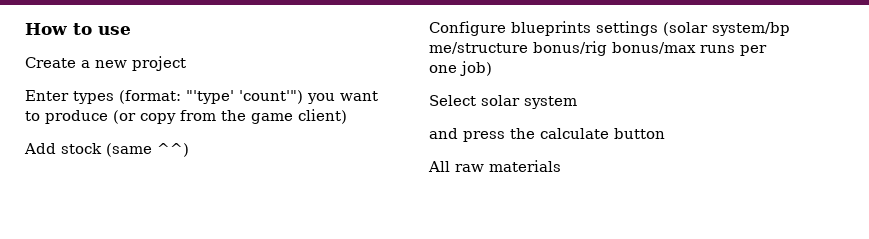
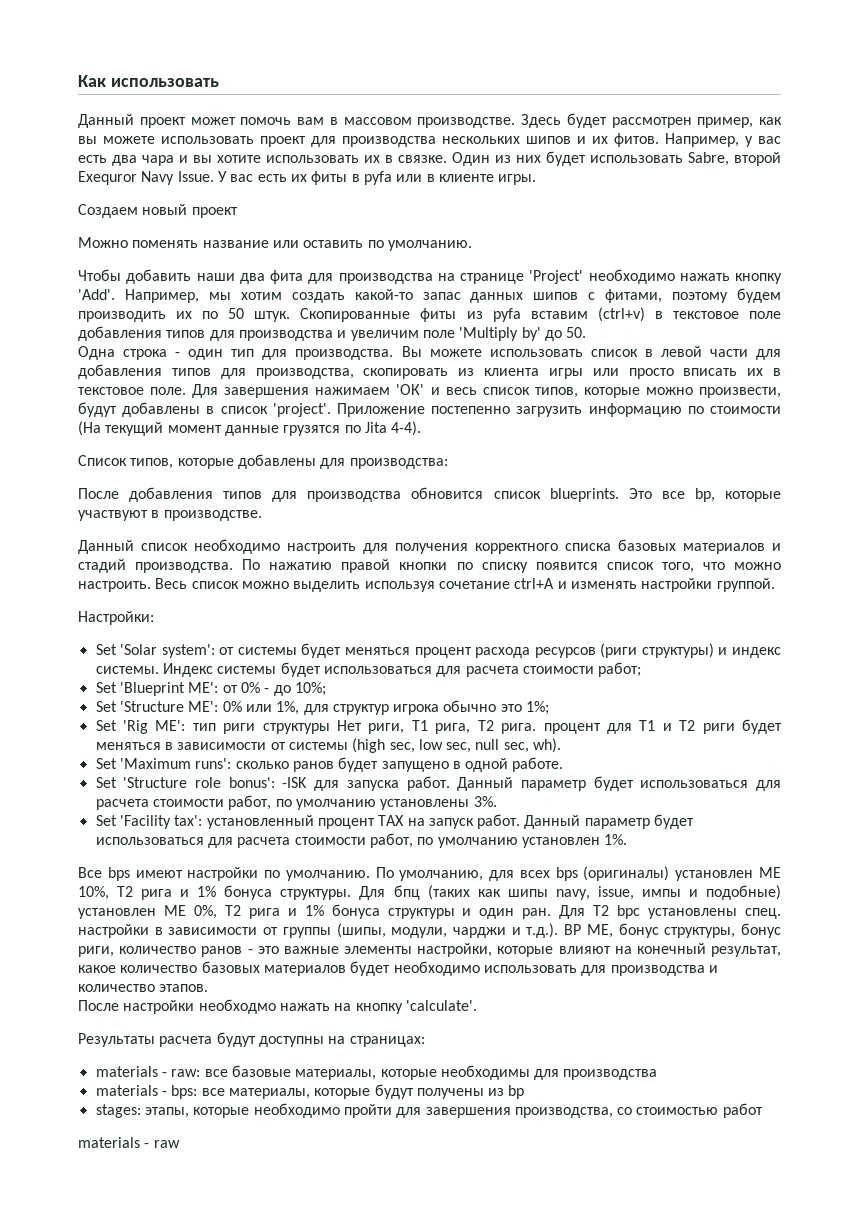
- How to use
- Create a new project
- Enter types (format: "'type' 'count'") you want to produce (or copy from the game client)
- Add stock (same ^^)
- Configure blueprints settings (solar system/bp me/structure bonus/rig bonus/max runs per one job)
- Select solar system
- and press the calculate button
- All raw materials
+ Как использовать
+ Данный проект может помочь вам в массовом производстве. Здесь будет рассмотрен пример, как вы можете использовать проект для производства нескольких шипов и их фитов. Например, у вас есть два чара и вы хотите использовать их в связке. Один из них будет использовать Sabre, второй Exequror Navy Issue. У вас есть их фиты в pyfa или в клиенте игры.
+ Создаем новый проект
+ Можно поменять название или оставить по умолчанию.
+ Чтобы добавить наши два фита для производства на странице 'Project' необходимо нажать кнопку 'Add'. Например, мы хотим создать какой-то запас данных шипов с фитами, поэтому будем производить их по 50 штук. Скопированные фиты из pyfa вставим (ctrl+v) в текстовое поле добавления типов для производства и увеличим поле 'Multiply by' до 50.
+ Одна строка - один тип для производства. Вы можете использовать список в левой части для добавления типов для производства, скопировать из клиента игры или просто вписать их в текстовое поле. Для завершения нажимаем 'OК' и весь список типов, которые можно произвести, будут добавлены в список 'project'. Приложение постепенно загрузить информацию по стоимости (На текущий момент данные грузятся по Jita 4-4).
+ Список типов, которые добавлены для производства:
+ После добавления типов для производства обновится список blueprints. Это все bp, которые участвуют в производстве.
+ Данный список необходимо настроить для получения корректного списка базовых материалов и стадий производства. По нажатию правой кнопки по списку появится список того, что можно настроить. Весь список можно выделить используя сочетание ctrl+A и изменять настройки группой.
+ Настройки:
+ Set 'Solar system': от системы будет меняться процент расхода ресурсов (риги структуры) и индекс системы. Индекс системы будет использоваться для расчета стоимости работ;
+ Set 'Blueprint ME': от 0% - до 10%;
+ Set 'Structure ME': 0% или 1%, для структур игрока обычно это 1%;
+ Set 'Rig ME': тип риги структуры Нет риги, T1 рига, Т2 рига. процент для Т1 и Т2 риги будет меняться в зависимости от системы (high sec, low sec, null sec, wh).
+ Set 'Maximum runs': сколько ранов будет запущено в одной работе.
+ Set 'Structure role bonus': -ISK для запуска работ. Данный параметр будет использоваться для расчета стоимости работ, по умолчанию установлены 3%.
+ Set 'Facility tax': установленный процент TAX на запуск работ. Данный параметр будет использоваться для расчета стоимости работ, по умолчанию установлен 1%.
+ Все bps имеют настройки по умолчанию. По умолчанию, для всех bps (оригиналы) установлен ME 10%, T2 рига и 1% бонуса структуры. Для бпц (таких как шипы navy, issue, импы и подобные) установлен ME 0%, T2 рига и 1% бонуса структуры и один ран. Для T2 bpc установлены спец. настройки в зависимости от группы (шипы, модули, чарджи и т.д.). BP МЕ, бонус структуры, бонус риги, количество ранов - это важные элементы настройки, которые влияют на конечный результат, какое количество базовых материалов будет необходимо использовать для производства и количество этапов.
+ После настройки необходмо нажать на кнопку 'calculate'.
+ Результаты расчета будут доступны на страницах:
+ materials - raw: все базовые материалы, которые необходимы для производства
+ materials - bps: все материалы, которые будут получены из bp
+ stages: этапы, которые необходимо пройти для завершения производства, со стоимостью работ
+ materials - raw

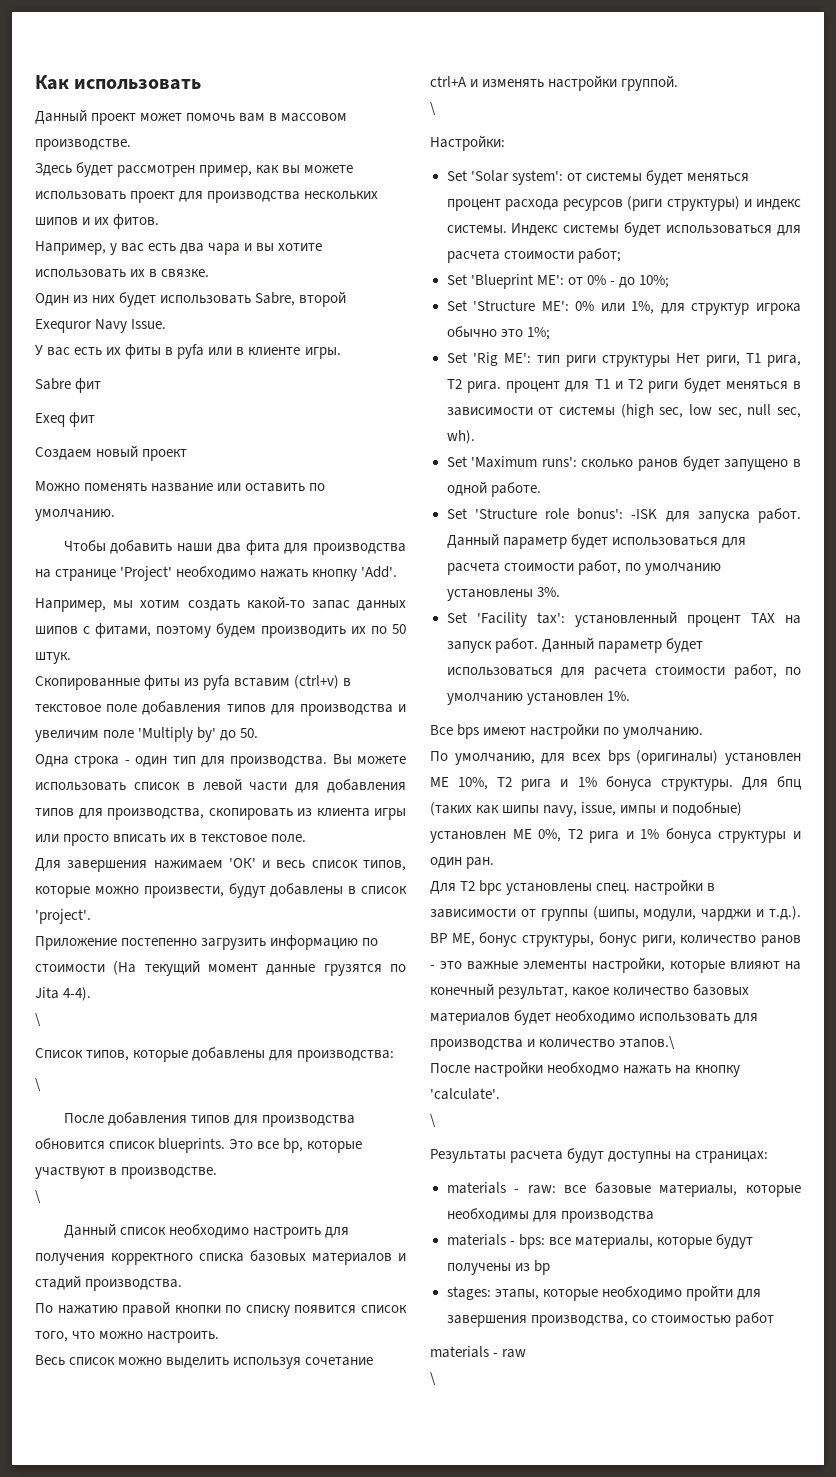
- Данный проект может помочь вам в массовом производстве. Здесь будет рассмотрен пример, как вы можете использовать проект для производства нескольких шипов и их фитов. Например, у вас есть два чара и вы хотите использовать их в связке. Один из них будет использовать Sabre, второй Exequror Navy Issue. У вас есть их фиты в pyfa или в клиенте игры.
+ Данный проект может помочь вам в массовом производстве.
+ Здесь будет рассмотрен пример, как вы можете использовать проект для производства нескольких шипов и их фитов.
+ Например, у вас есть два чара и вы хотите использовать их в связке.
+ Один из них будет использовать Sabre, второй Exequror Navy Issue.
+ У вас есть их фиты в pyfa или в клиенте игры.
+ Sabre фит
+ Exeq фит
- Чтобы добавить наши два фита для производства на странице 'Project' необходимо нажать кнопку 'Add'. Например, мы хотим создать какой-то запас данных шипов с фитами, поэтому будем производить их по 50 штук. Скопированные фиты из pyfa вставим (ctrl+v) в текстовое поле добавления типов для производства и увеличим поле 'Multiply by' до 50.
+ Чтобы добавить наши два фита для производства на странице 'Project' необходимо нажать кнопку 'Add'.
+ Например, мы хотим создать какой-то запас данных шипов с фитами, поэтому будем производить их по 50 штук.
+ Скопированные фиты из pyfa вставим (ctrl+v) в текстовое поле добавления типов для производства и увеличим поле 'Multiply by' до 50.
- Вы можете использовать список в левой части для добавления типов для производства, скопировать из клиента игры или просто вписать их в текстовое поле. Для завершения нажимаем 'OК' и весь список типов, которые можно произвести, будут добавлены в список 'project'. Приложение постепенно загрузить информацию по стоимости (На текущий момент данные грузятся по Jita 4-4).
+ Вы можете использовать список в левой части для добавления типов для производства, скопировать из клиента игры или просто вписать их в текстовое поле.
+ Для завершения нажимаем 'OК' и весь список типов, которые можно произвести, будут добавлены в список 'project'.
+ Приложение постепенно загрузить информацию по стоимости (На текущий момент данные грузятся по Jita 4-4).
+ \
  Список типов, которые добавлены для производства:
+ \
  Это все bp, которые участвуют в производстве.
+ \
- Данный список необходимо настроить для получения корректного списка базовых материалов и стадий производства. По нажатию правой кнопки по списку появится список того, что можно настроить. Весь список можно выделить используя сочетание ctrl+A и изменять настройки группой.
+ Данный список необходимо настроить для получения корректного списка базовых материалов и стадий производства.
+ По нажатию правой кнопки по списку появится список того, что можно настроить.
+ Весь список можно выделить используя сочетание ctrl+A и изменять настройки группой.
+ \
- Все bps имеют настройки по умолчанию. По умолчанию, для всех bps (оригиналы) установлен ME 10%, T2 рига и 1% бонуса структуры.
+ Все bps имеют настройки по умолчанию.
+ По умолчанию, для всех bps (оригиналы) установлен ME 10%, T2 рига и 1% бонуса структуры.
- Для бпц (таких как шипы navy, issue, импы и подобные) установлен ME 0%, T2 рига и 1% бонуса структуры и один ран. Для T2 bpc установлены спец. настройки в зависимости от группы (шипы, модули, чарджи и т.д.). BP МЕ, бонус структуры, бонус риги, количество ранов - это важные элементы настройки, которые влияют на конечный результат, какое количество базовых материалов будет необходимо использовать для производства и количество этапов.
+ Для бпц (таких как шипы navy, issue, импы и подобные) установлен ME 0%, T2 рига и 1% бонуса структуры и один ран.
+ Для T2 bpc установлены спец. настройки в зависимости от группы (шипы, модули, чарджи и т.д.). BP МЕ, бонус структуры, бонус риги, количество ранов - это важные элементы настройки, которые влияют на конечный результат, какое количество базовых материалов будет необходимо использовать для производства и количество этапов.\
  После настройки необходмо нажать на кнопку 'calculate'.
+ \
  materials - raw
+ \

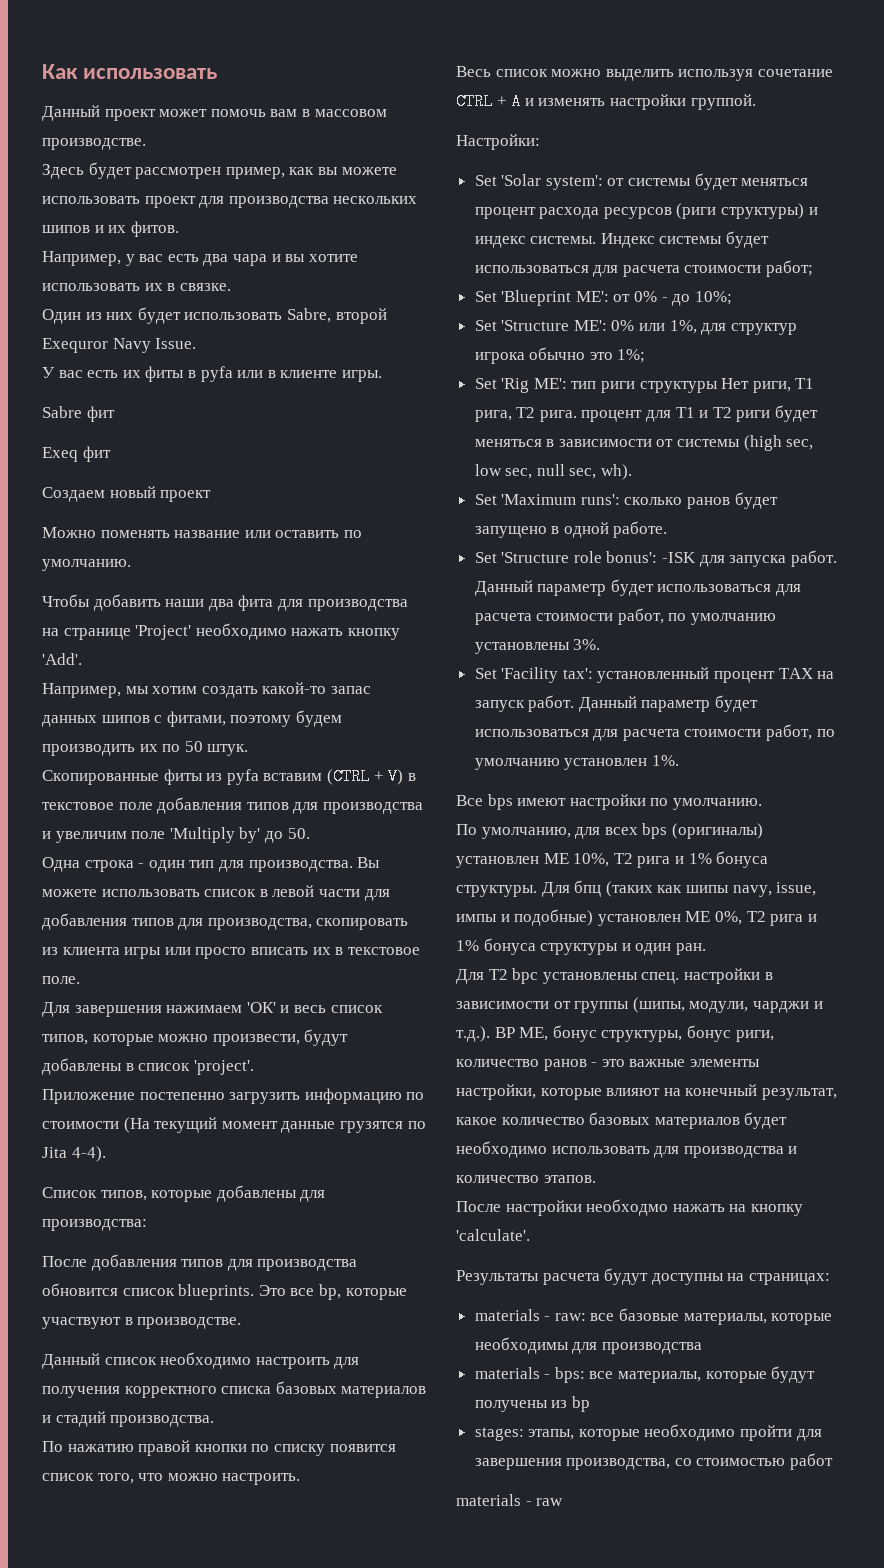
- Скопированные фиты из pyfa вставим (ctrl+v) в текстовое поле добавления типов для производства и увеличим поле 'Multiply by' до 50.
+ Скопированные фиты из pyfa вставим (CTRL + V) в текстовое поле добавления типов для производства и увеличим поле 'Multiply by' до 50.
  Приложение постепенно загрузить информацию по стоимости (На текущий момент данные грузятся по Jita 4-4).
- \
  Список типов, которые добавлены для производства:
- \
  Это все bp, которые участвуют в производстве.
- \
- Весь список можно выделить используя сочетание ctrl+A и изменять настройки группой.
- \
+ Весь список можно выделить используя сочетание CTRL + A и изменять настройки группой.
- Для T2 bpc установлены спец. настройки в зависимости от группы (шипы, модули, чарджи и т.д.). BP МЕ, бонус структуры, бонус риги, количество ранов - это важные элементы настройки, которые влияют на конечный результат, какое количество базовых материалов будет необходимо использовать для производства и количество этапов.\
+ Для T2 bpc установлены спец. настройки в зависимости от группы (шипы, модули, чарджи и т.д.). BP МЕ, бонус структуры, бонус риги, количество ранов - это важные элементы настройки, которые влияют на конечный результат, какое количество базовых материалов будет необходимо использовать для производства и количество этапов.
  После настройки необходмо нажать на кнопку 'calculate'.
- \
  materials - raw
- \

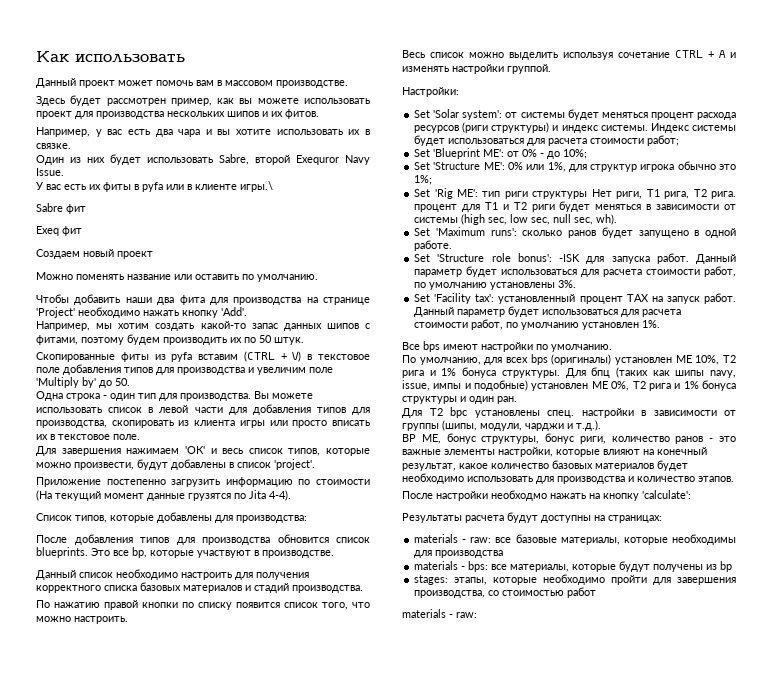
- У вас есть их фиты в pyfa или в клиенте игры.
+ У вас есть их фиты в pyfa или в клиенте игры.\
- Для T2 bpc установлены спец. настройки в зависимости от группы (шипы, модули, чарджи и т.д.). BP МЕ, бонус структуры, бонус риги, количество ранов - это важные элементы настройки, которые влияют на конечный результат, какое количество базовых материалов будет необходимо использовать для производства и количество этапов.
+ Для T2 bpc установлены спец. настройки в зависимости от группы (шипы, модули, чарджи и т.д.).
+ BP МЕ, бонус структуры, бонус риги, количество ранов - это важные элементы настройки, которые влияют на конечный результат, какое количество базовых материалов будет необходимо использовать для производства и количество этапов.
- После настройки необходмо нажать на кнопку 'calculate'.
+ После настройки необходмо нажать на кнопку 'calculate':
  stages: этапы, которые необходимо пройти для завершения производства, со стоимостью работ
- materials - raw
+ materials - raw:

